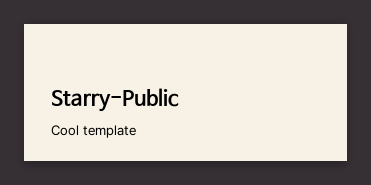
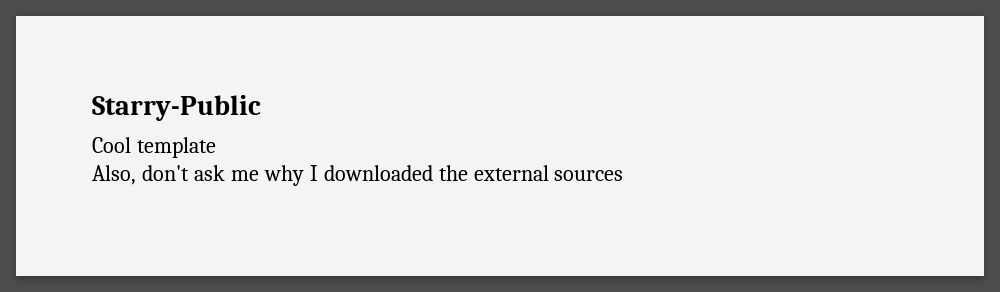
+ Also, don't ask me why I downloaded the external sources

